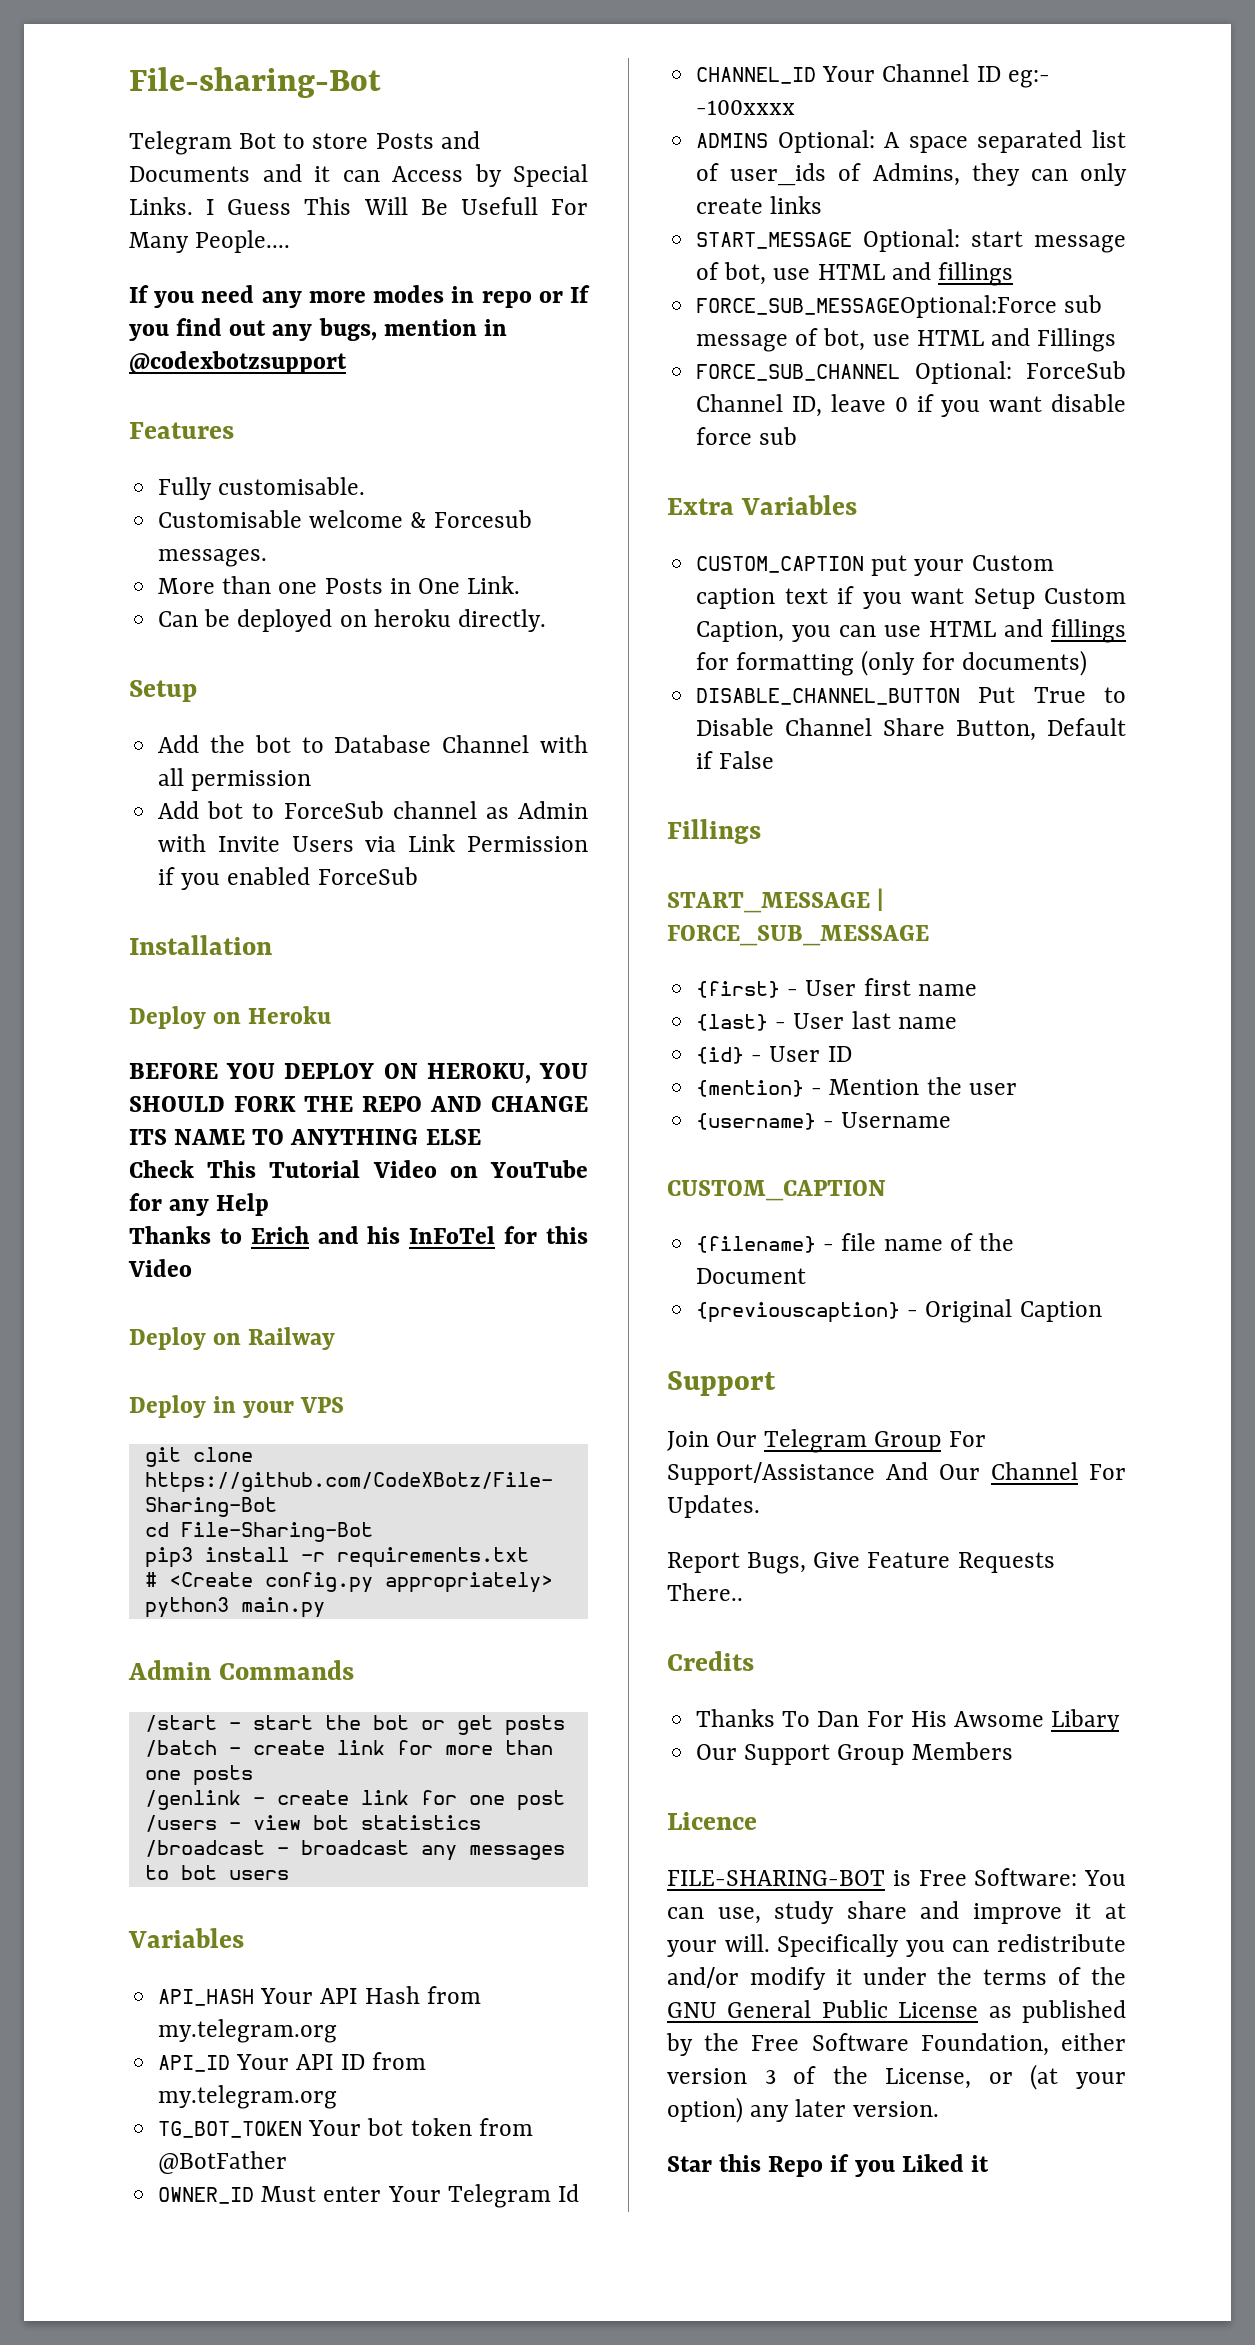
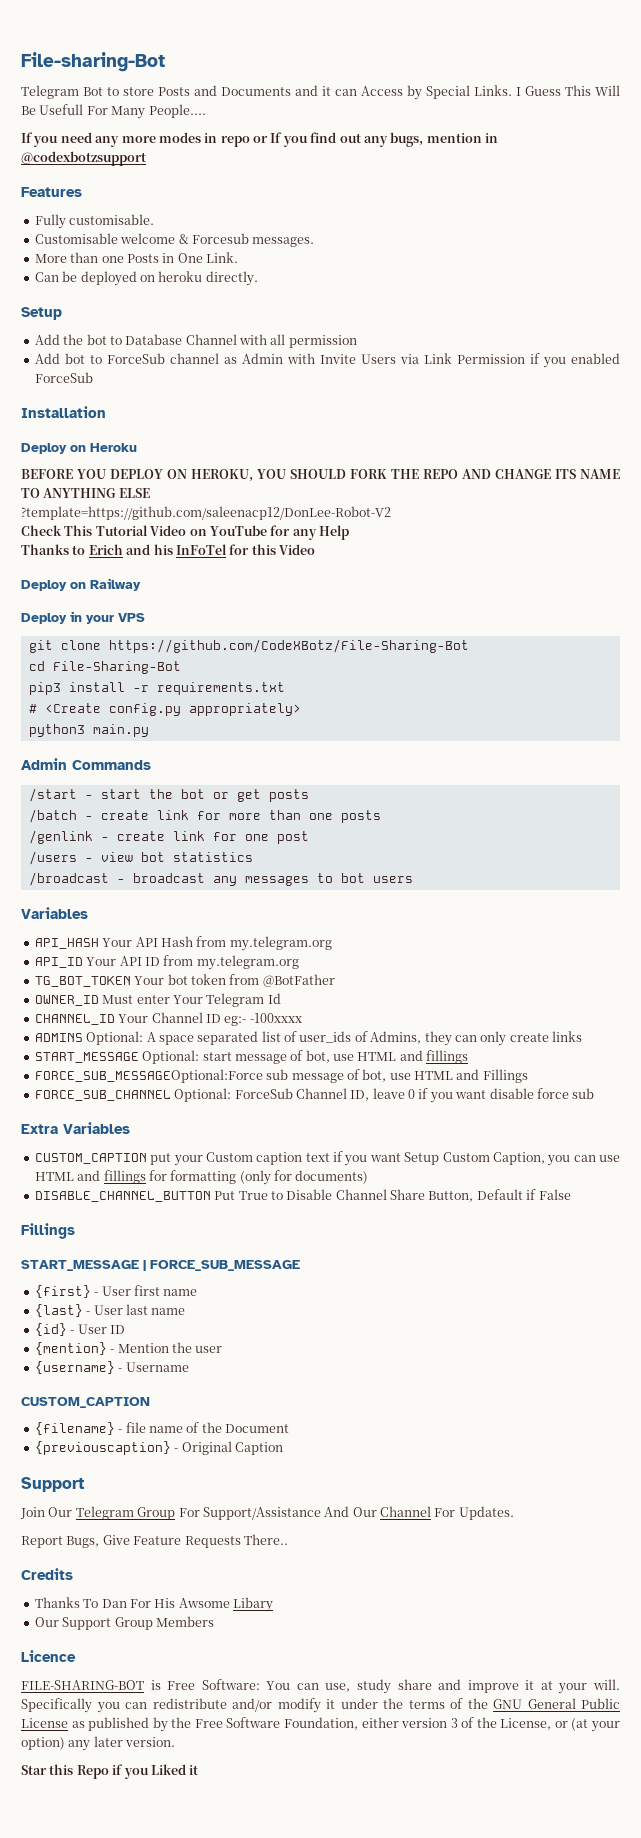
+ ?template=https://github.com/saleenacp12/DonLee-Robot-V2

